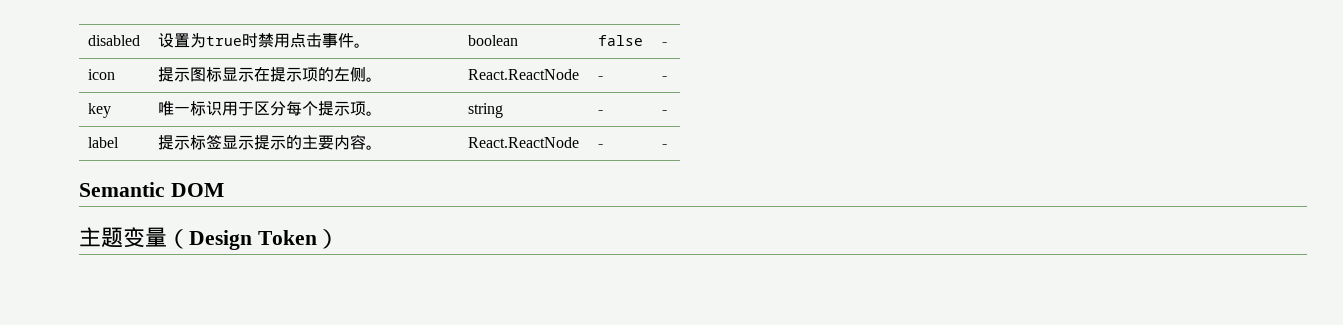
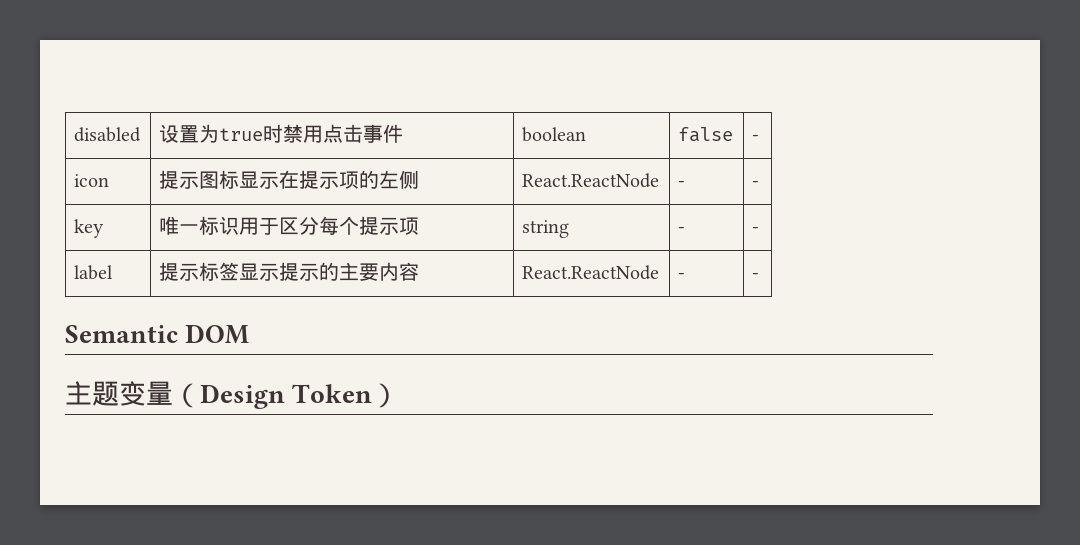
- disabled | 设置为true时禁用点击事件。 | boolean | false | -
+ disabled | 设置为true时禁用点击事件 | boolean | false | -
- icon | 提示图标显示在提示项的左侧。 | React.ReactNode | - | -
+ icon | 提示图标显示在提示项的左侧 | React.ReactNode | - | -
- key | 唯一标识用于区分每个提示项。 | string | - | -
+ key | 唯一标识用于区分每个提示项 | string | - | -
- label | 提示标签显示提示的主要内容。 | React.ReactNode | - | -
+ label | 提示标签显示提示的主要内容 | React.ReactNode | - | -

